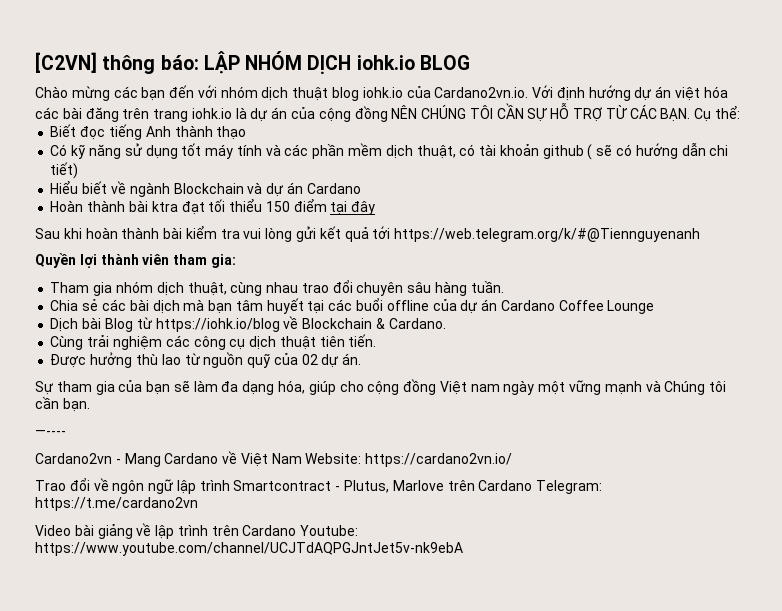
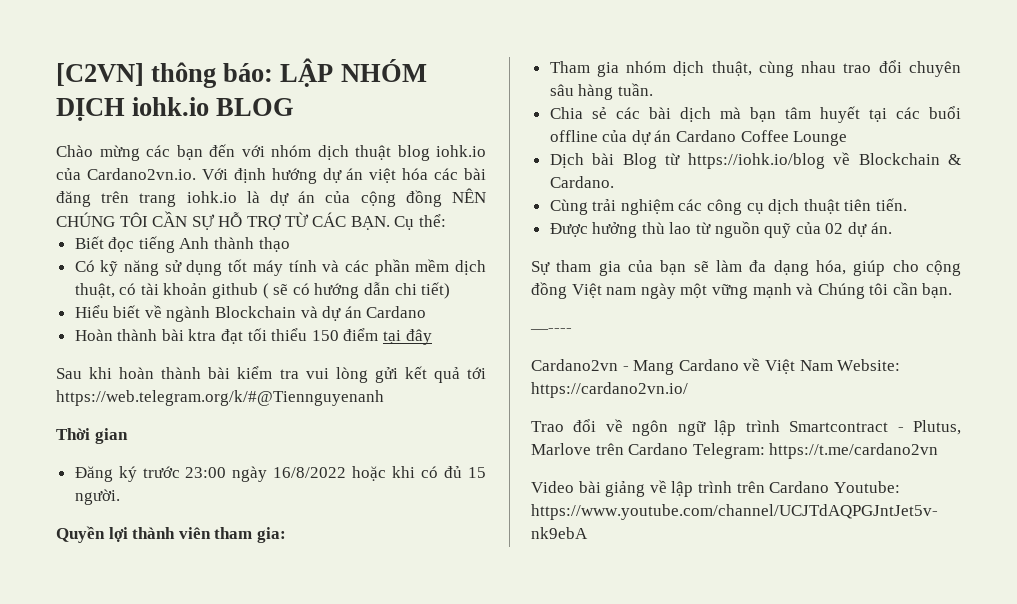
+ Thời gian
+ Đăng ký trước 23:00 ngày 16/8/2022 hoặc khi có đủ 15 người.

